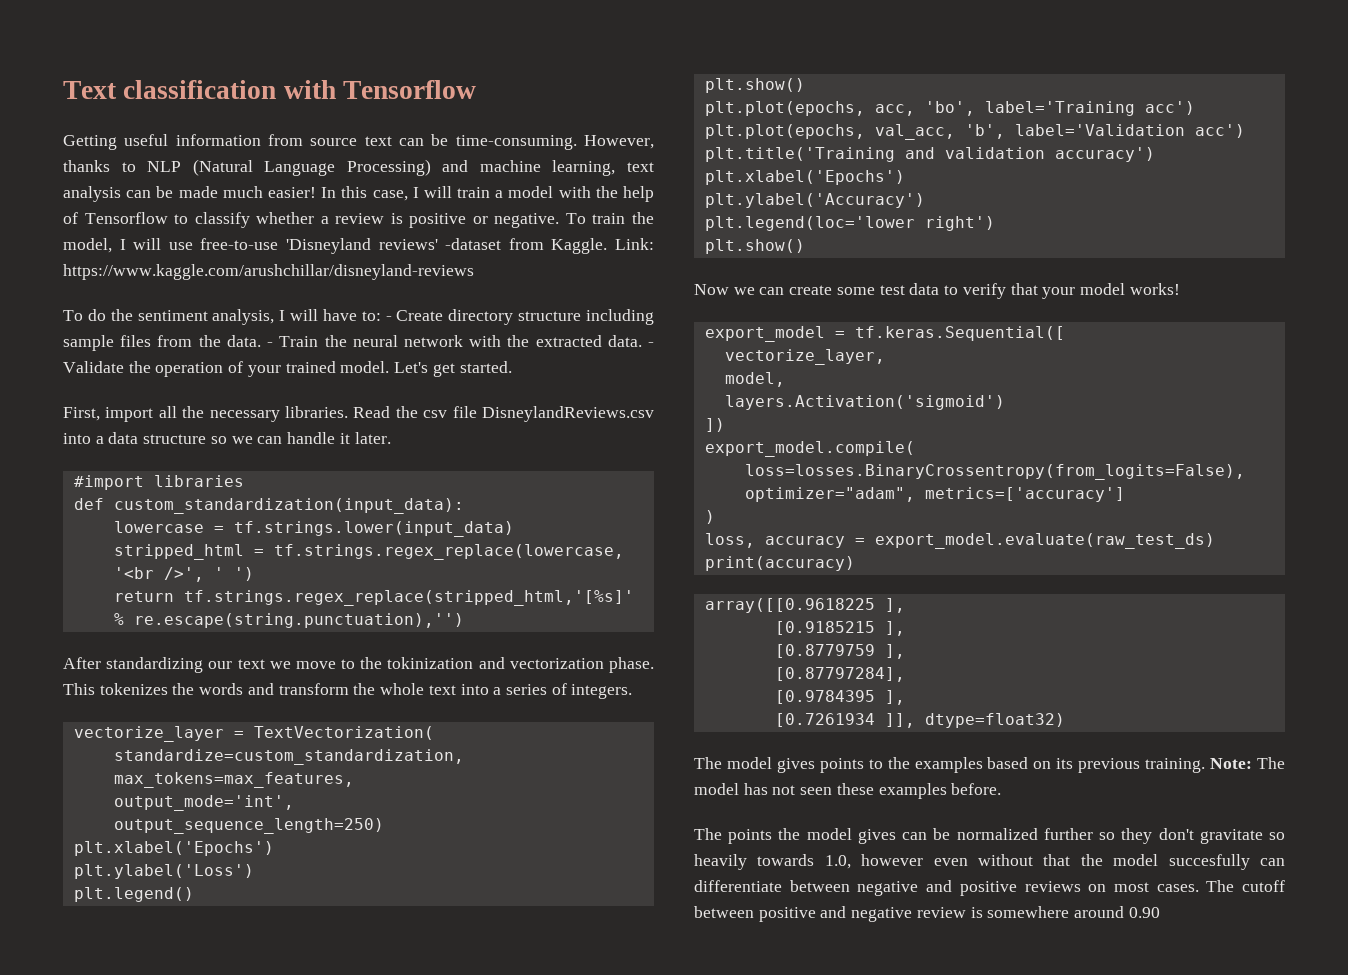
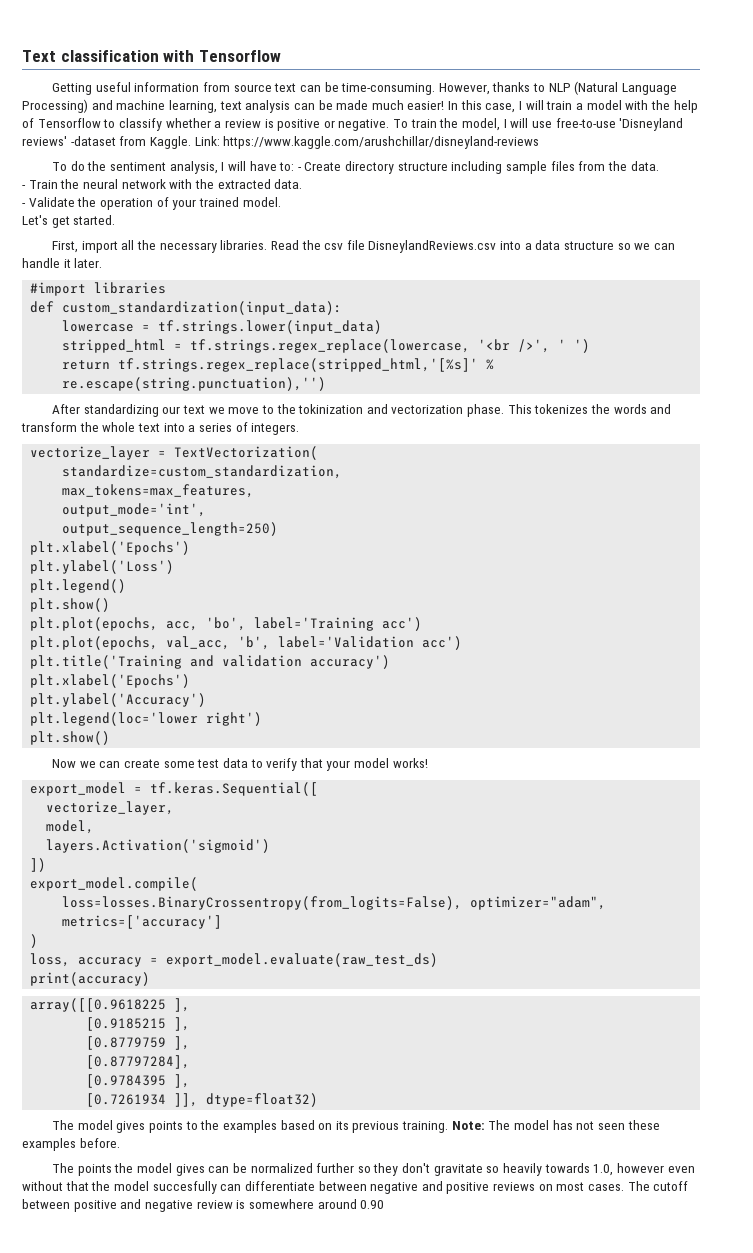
- To do the sentiment analysis, I will have to: - Create directory structure including sample files from the data. - Train the neural network with the extracted data. - Validate the operation of your trained model. Let's get started.
+ To do the sentiment analysis, I will have to: - Create directory structure including sample files from the data.
+ - Train the neural network with the extracted data.
+ - Validate the operation of your trained model.
+ Let's get started.

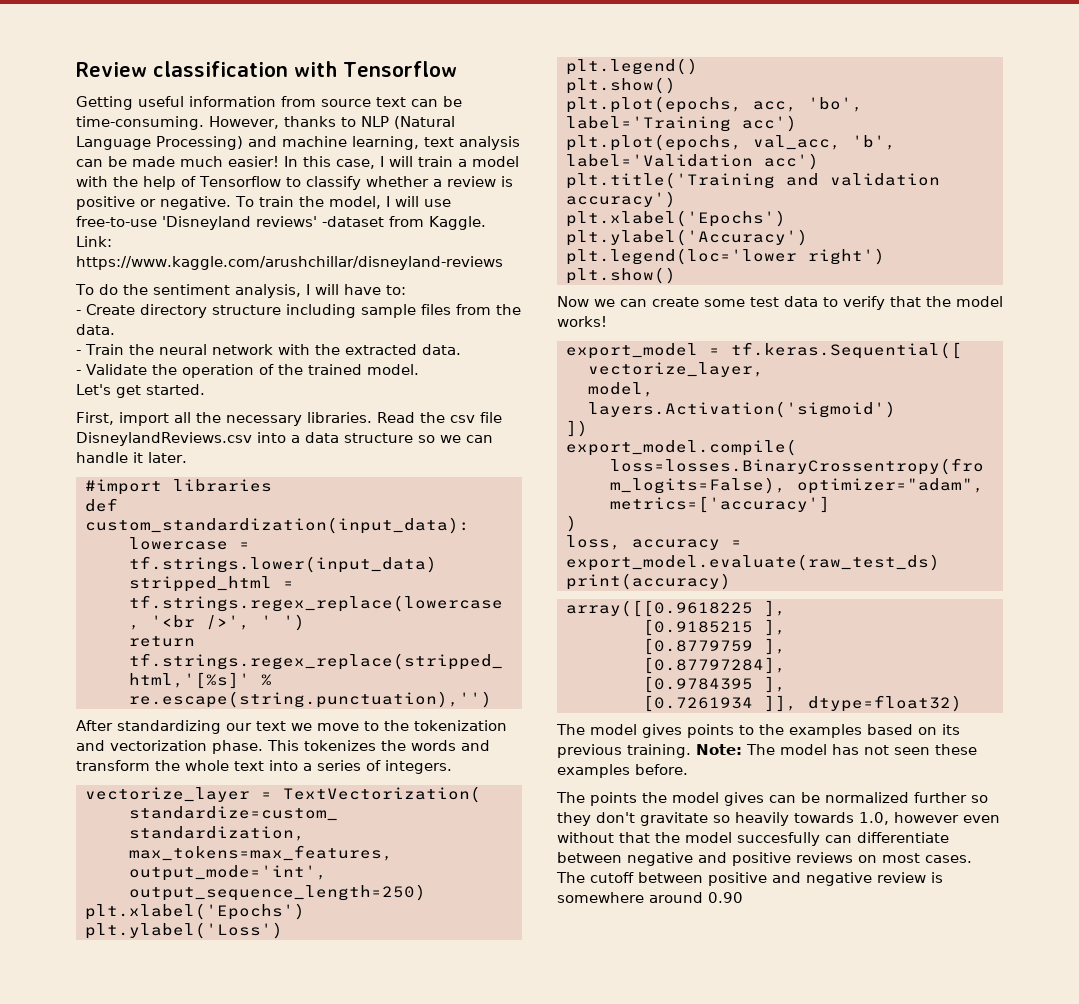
- Text classification with Tensorflow
+ Review classification with Tensorflow
- To do the sentiment analysis, I will have to: - Create directory structure including sample files from the data.
+ To do the sentiment analysis, I will have to:
+ - Create directory structure including sample files from the data.
- - Validate the operation of your trained model.
+ - Validate the operation of the trained model.
- After standardizing our text we move to the tokinization and vectorization phase.
+ After standardizing our text we move to the tokenization and vectorization phase.
- Now we can create some test data to verify that your model works!
+ Now we can create some test data to verify that the model works!

